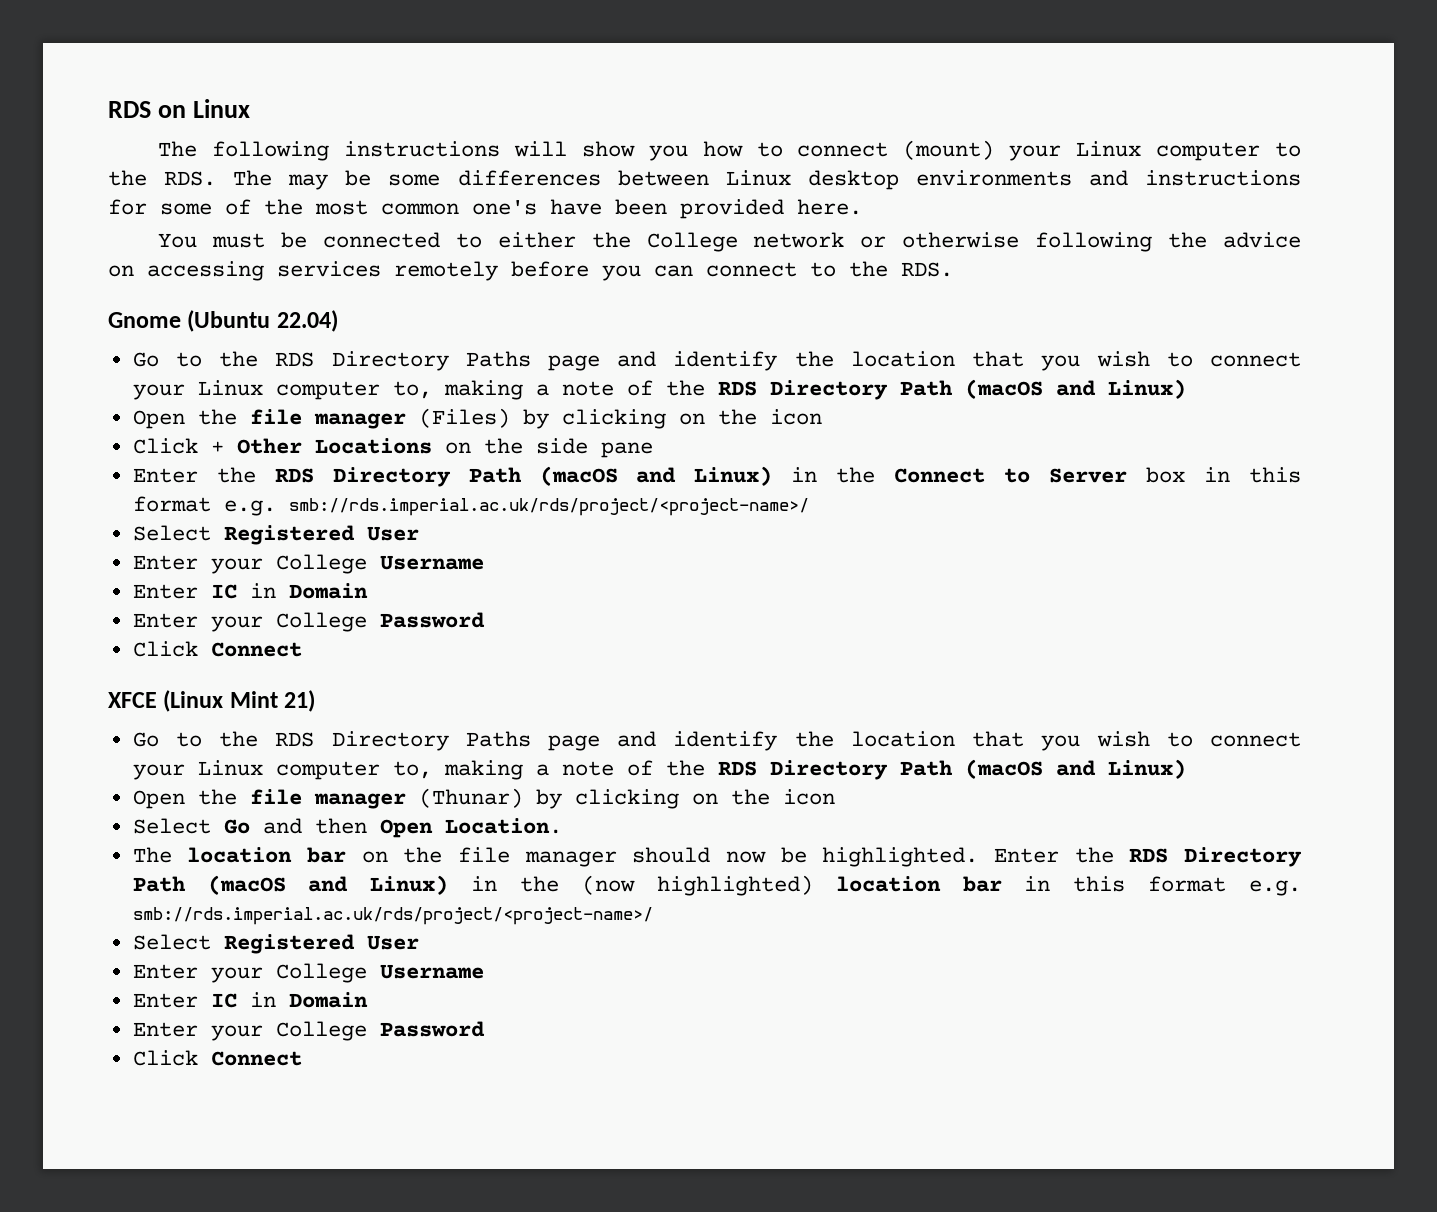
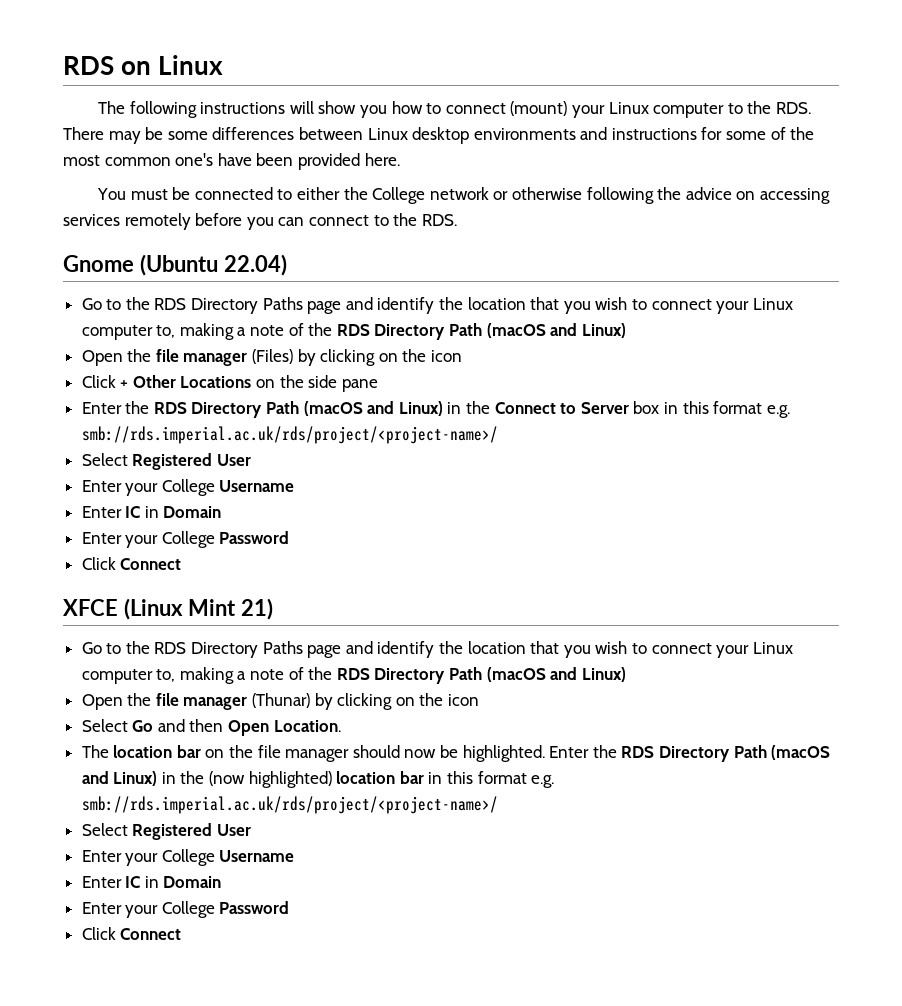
- The following instructions will show you how to connect (mount) your Linux computer to the RDS. The may be some differences between Linux desktop environments and instructions for some of the most common one's have been provided here.
+ The following instructions will show you how to connect (mount) your Linux computer to the RDS. There may be some differences between Linux desktop environments and instructions for some of the most common one's have been provided here.

